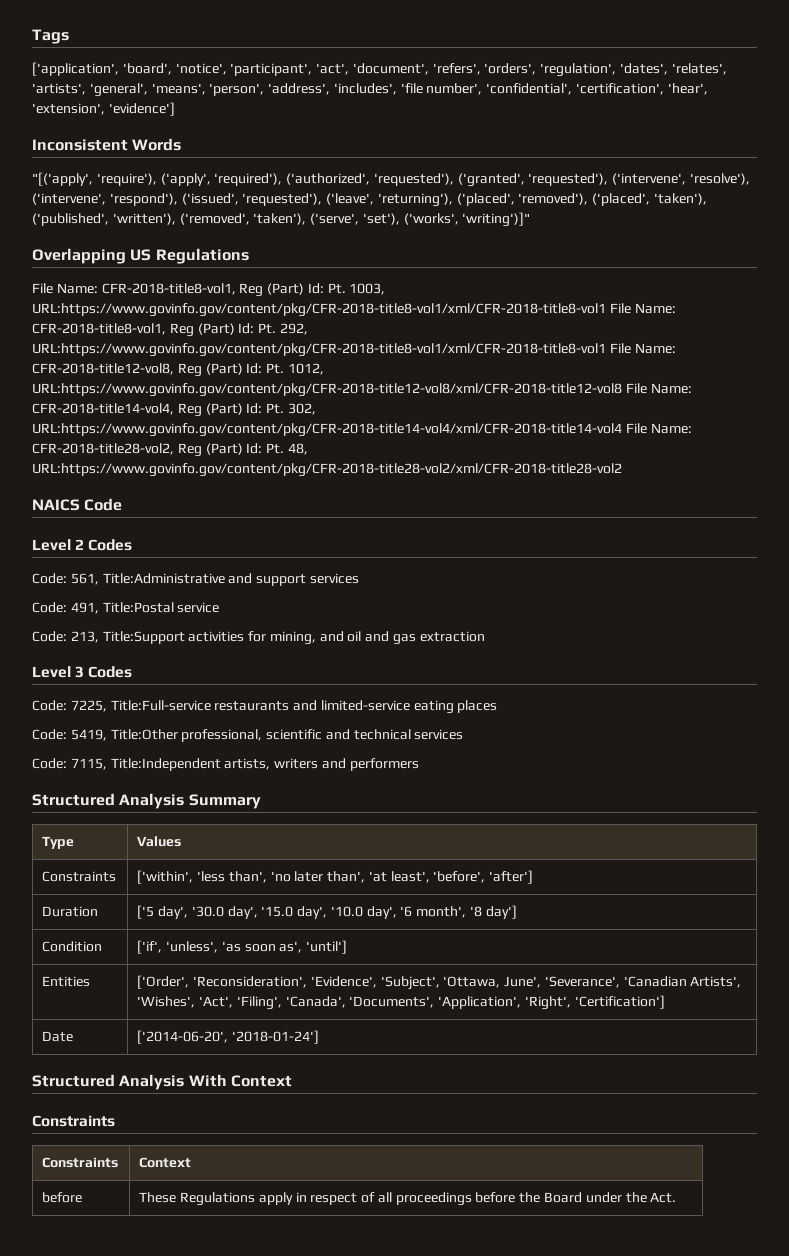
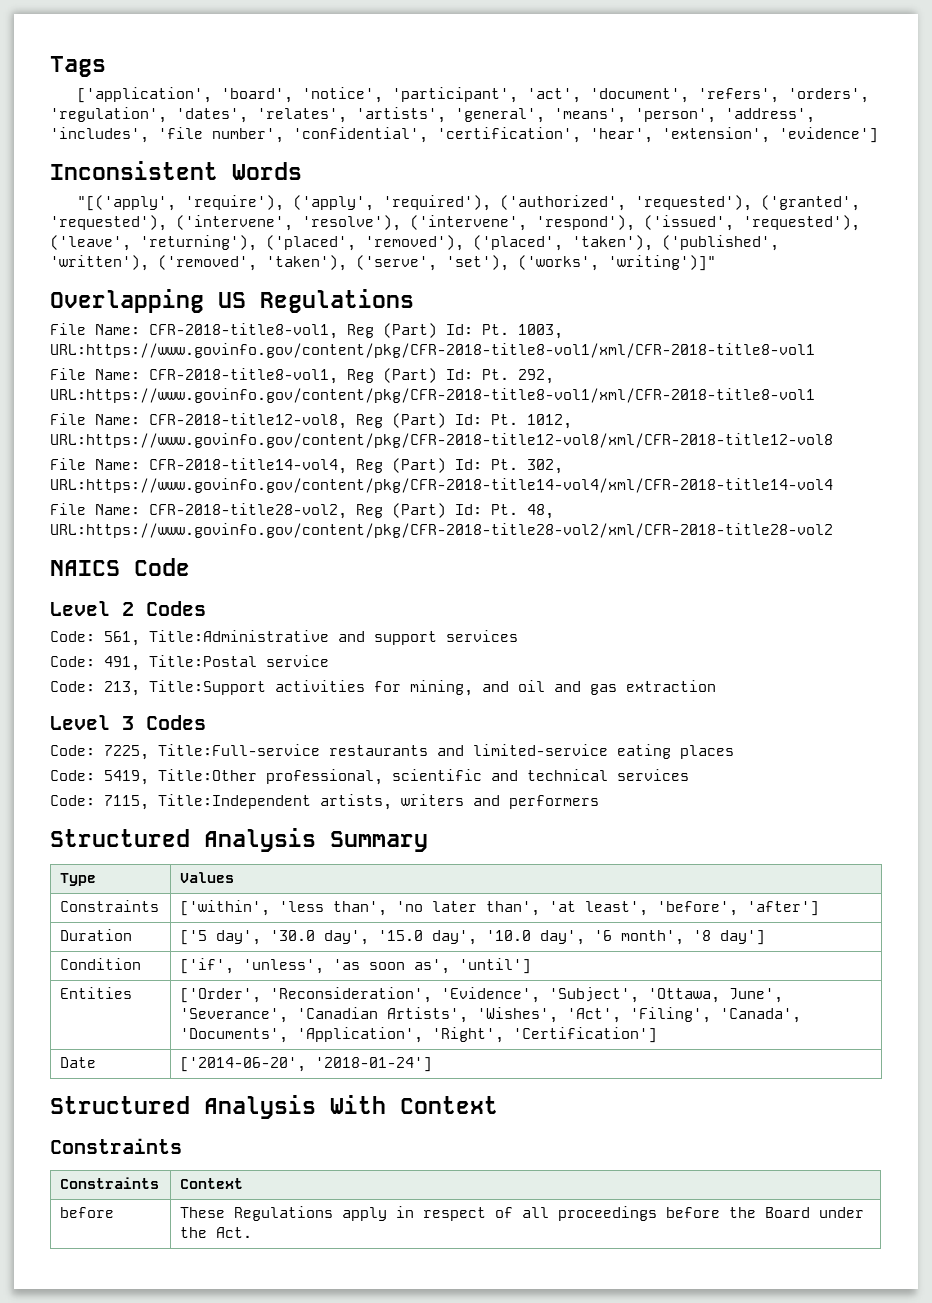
- File Name: CFR-2018-title8-vol1, Reg (Part) Id: Pt. 1003, URL:https://www.govinfo.gov/content/pkg/CFR-2018-title8-vol1/xml/CFR-2018-title8-vol1 File Name: CFR-2018-title8-vol1, Reg (Part) Id: Pt. 292, URL:https://www.govinfo.gov/content/pkg/CFR-2018-title8-vol1/xml/CFR-2018-title8-vol1 File Name: CFR-2018-title12-vol8, Reg (Part) Id: Pt. 1012, URL:https://www.govinfo.gov/content/pkg/CFR-2018-title12-vol8/xml/CFR-2018-title12-vol8 File Name: CFR-2018-title14-vol4, Reg (Part) Id: Pt. 302, URL:https://www.govinfo.gov/content/pkg/CFR-2018-title14-vol4/xml/CFR-2018-title14-vol4 File Name: CFR-2018-title28-vol2, Reg (Part) Id: Pt. 48, URL:https://www.govinfo.gov/content/pkg/CFR-2018-title28-vol2/xml/CFR-2018-title28-vol2
+ File Name: CFR-2018-title8-vol1, Reg (Part) Id: Pt. 1003, URL:https://www.govinfo.gov/content/pkg/CFR-2018-title8-vol1/xml/CFR-2018-title8-vol1
+ File Name: CFR-2018-title8-vol1, Reg (Part) Id: Pt. 292, URL:https://www.govinfo.gov/content/pkg/CFR-2018-title8-vol1/xml/CFR-2018-title8-vol1
+ File Name: CFR-2018-title12-vol8, Reg (Part) Id: Pt. 1012, URL:https://www.govinfo.gov/content/pkg/CFR-2018-title12-vol8/xml/CFR-2018-title12-vol8
+ File Name: CFR-2018-title14-vol4, Reg (Part) Id: Pt. 302, URL:https://www.govinfo.gov/content/pkg/CFR-2018-title14-vol4/xml/CFR-2018-title14-vol4
+ File Name: CFR-2018-title28-vol2, Reg (Part) Id: Pt. 48, URL:https://www.govinfo.gov/content/pkg/CFR-2018-title28-vol2/xml/CFR-2018-title28-vol2

